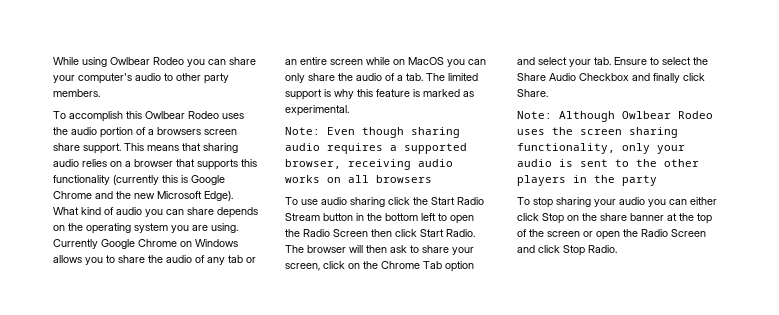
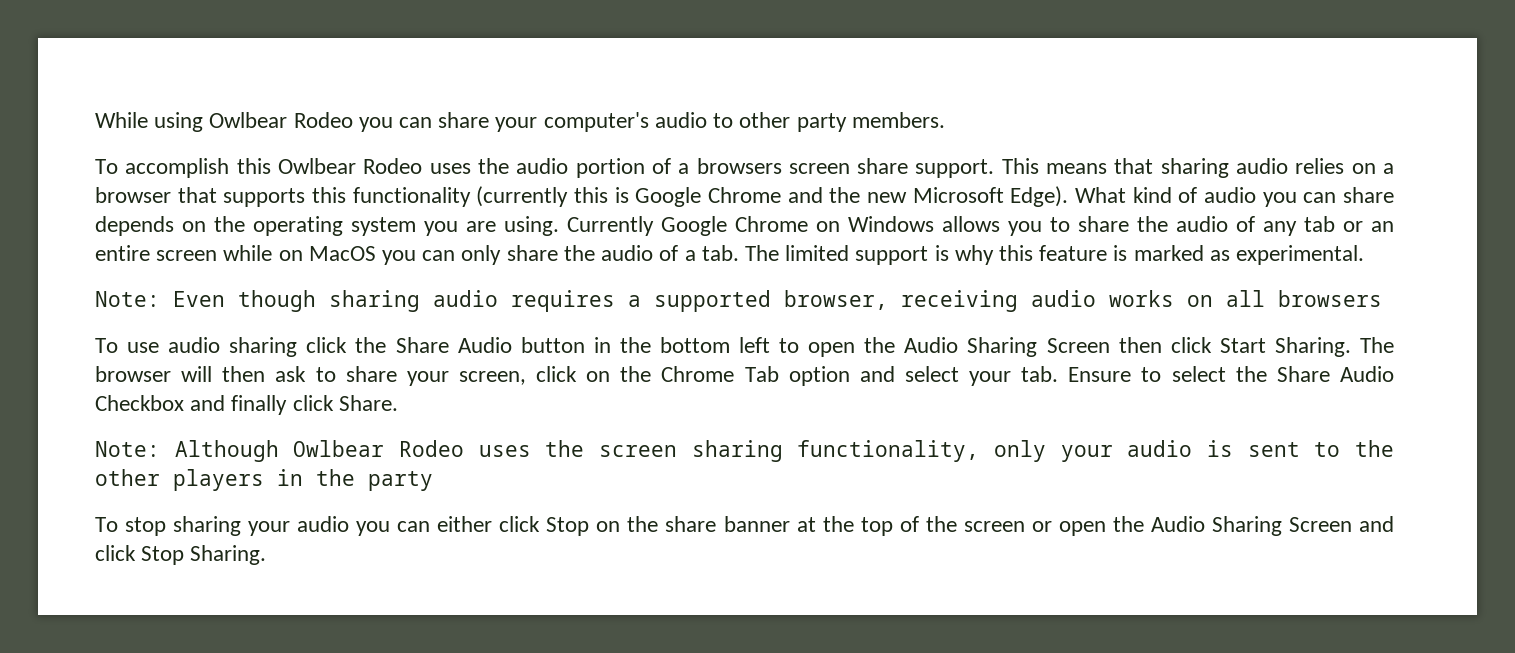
- To use audio sharing click the Start Radio Stream button in the bottom left to open the Radio Screen then click Start Radio.
+ To use audio sharing click the Share Audio button in the bottom left to open the Audio Sharing Screen then click Start Sharing.
- To stop sharing your audio you can either click Stop on the share banner at the top of the screen or open the Radio Screen and click Stop Radio.
+ To stop sharing your audio you can either click Stop on the share banner at the top of the screen or open the Audio Sharing Screen and click Stop Sharing.

